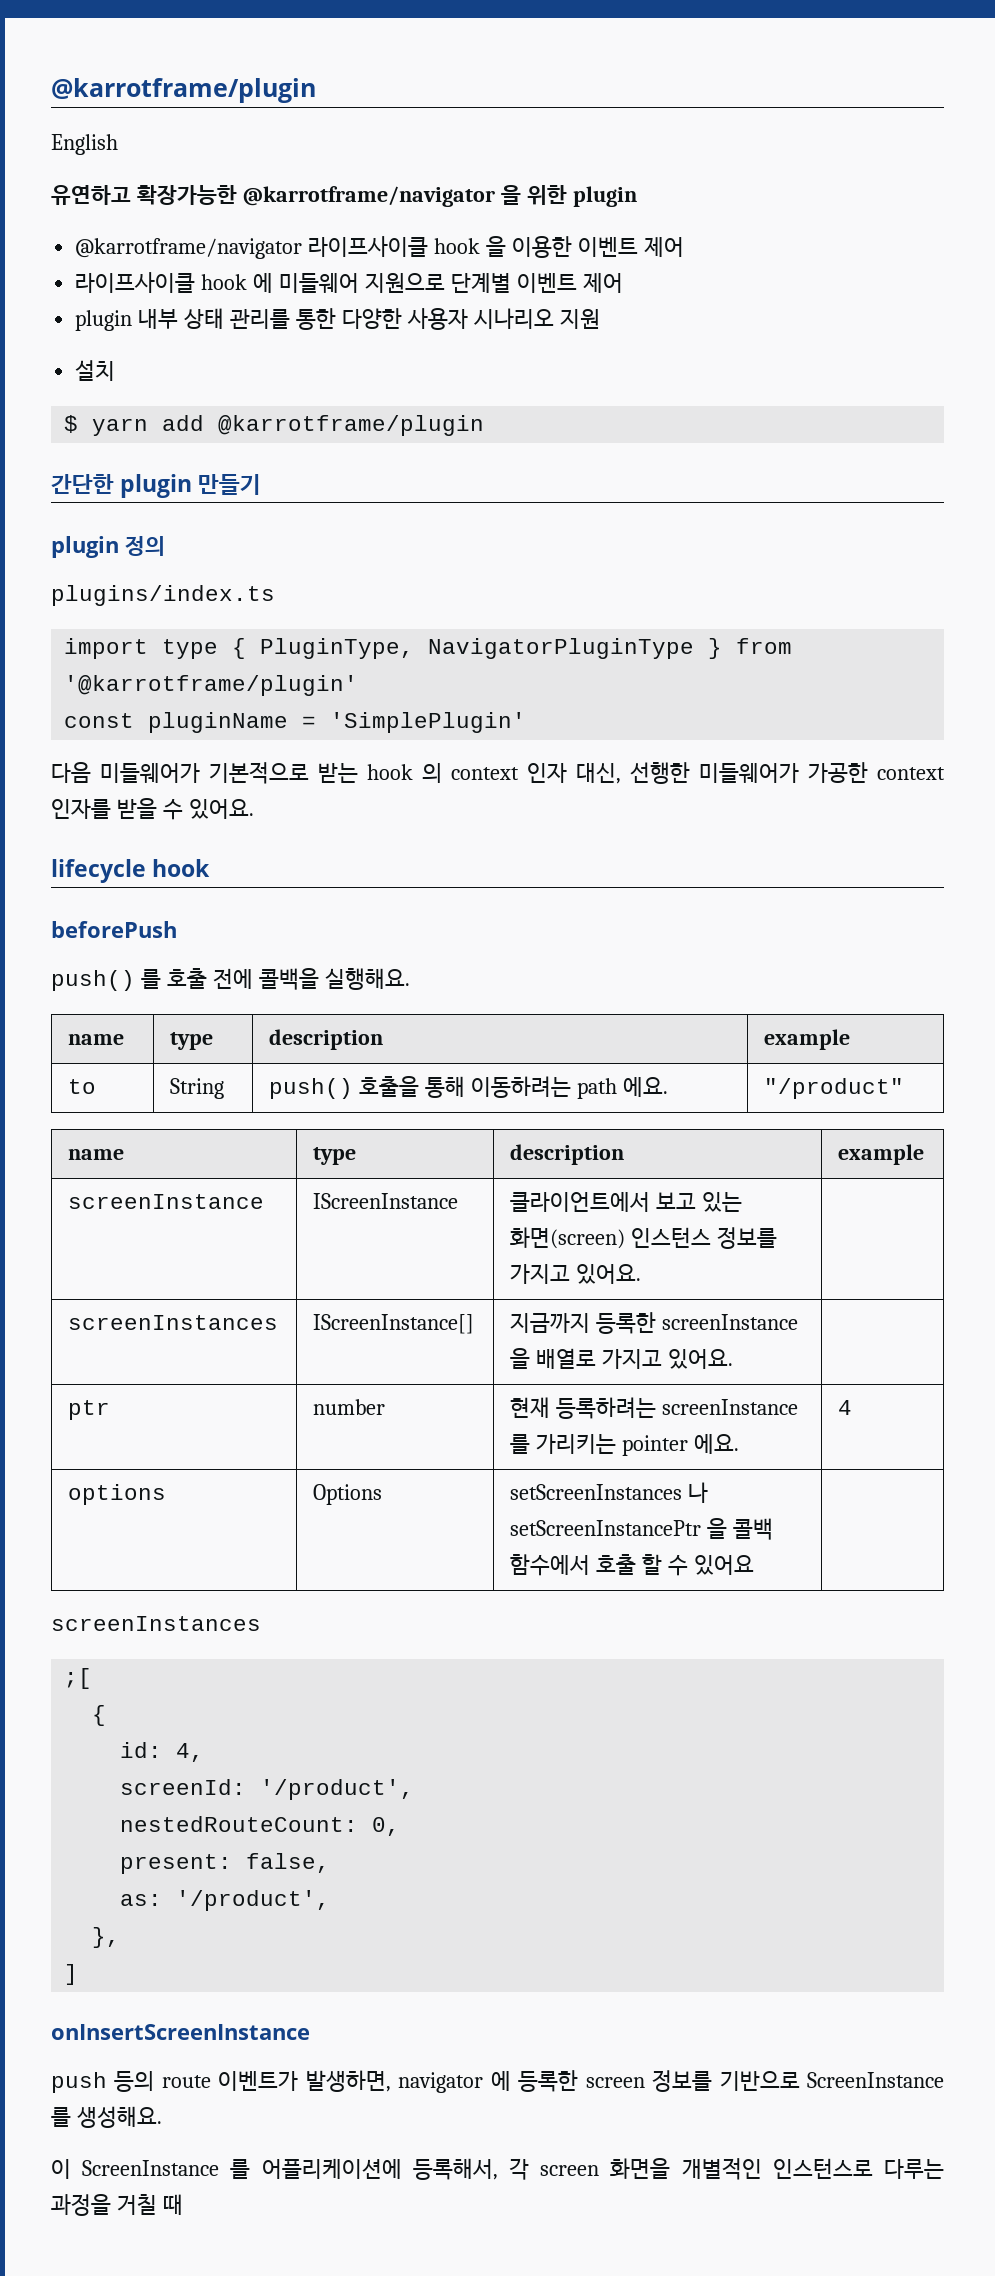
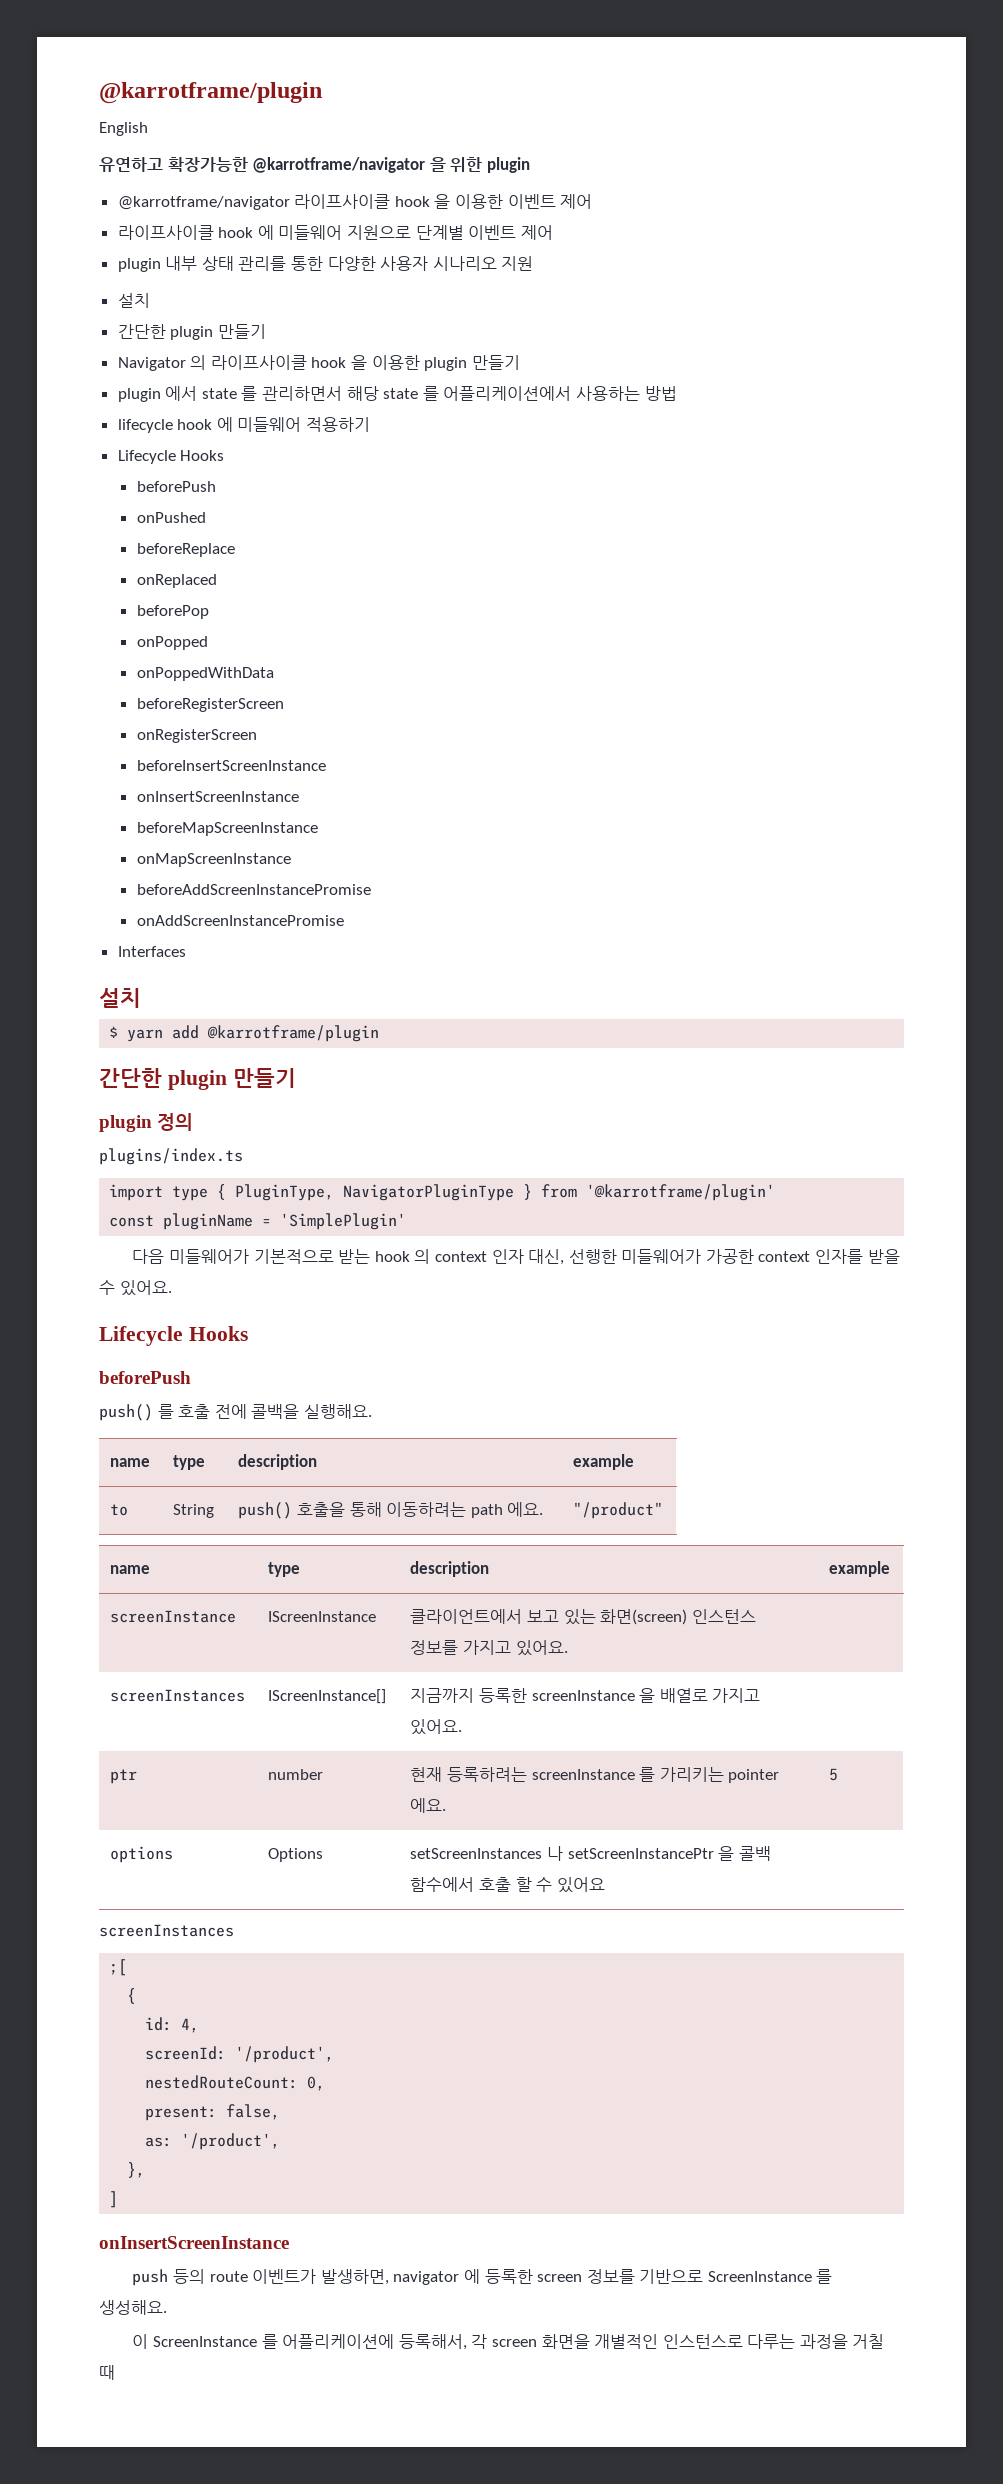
  plugin 내부 상태 관리를 통한 다양한 사용자 시나리오 지원
+ 설치
+ 간단한 plugin 만들기
+ Navigator 의 라이프사이클 hook 을 이용한 plugin 만들기
+ plugin 에서 state 를 관리하면서 해당 state 를 어플리케이션에서 사용하는 방법
+ lifecycle hook 에 미들웨어 적용하기
+ Lifecycle Hooks
+ beforePush
+ onPushed
+ beforeReplace
+ onReplaced
+ beforePop
+ onPopped
+ onPoppedWithData
+ beforeRegisterScreen
+ onRegisterScreen
+ beforeInsertScreenInstance
+ onInsertScreenInstance
+ beforeMapScreenInstance
+ onMapScreenInstance
+ beforeAddScreenInstancePromise
+ onAddScreenInstancePromise
+ Interfaces
  다음 미들웨어가 기본적으로 받는 hook 의 context 인자 대신, 선행한 미들웨어가 가공한 context 인자를 받을 수 있어요.
- lifecycle hook
+ Lifecycle Hooks
- ptr | number | 현재 등록하려는 screenInstance 를 가리키는 pointer 에요. | 4
+ ptr | number | 현재 등록하려는 screenInstance 를 가리키는 pointer 에요. | 5

